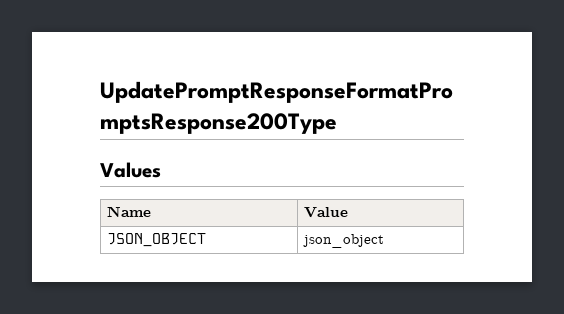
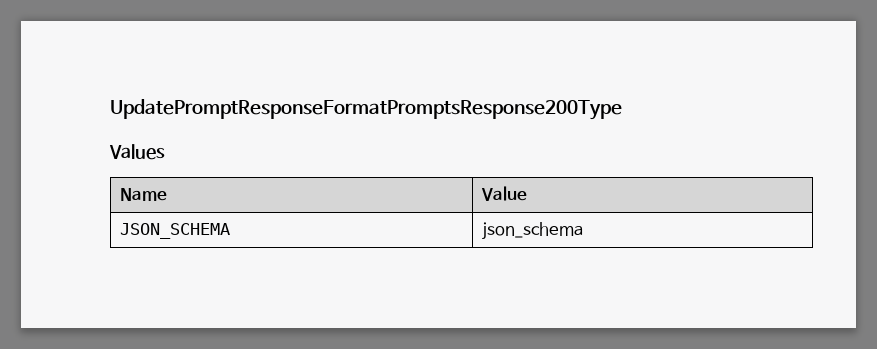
- JSON_OBJECT | json_object
+ JSON_SCHEMA | json_schema

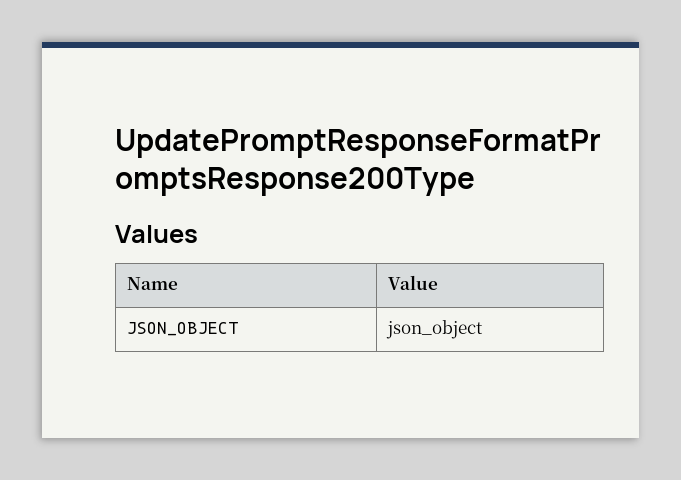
- JSON_SCHEMA | json_schema
+ JSON_OBJECT | json_object

